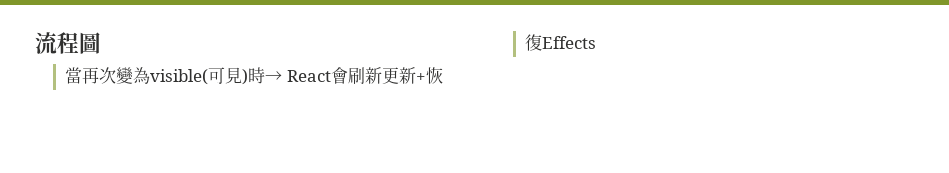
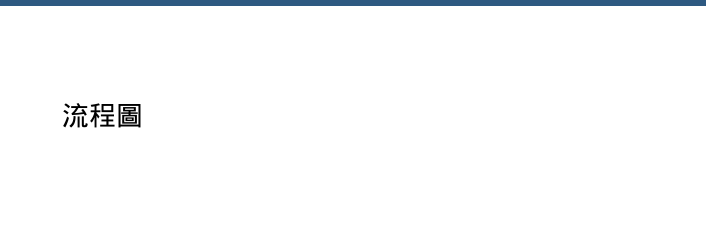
- 當再次變為visible(可見)時→ React會刷新更新+恢復Effects

